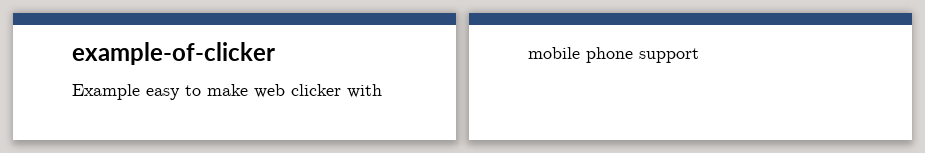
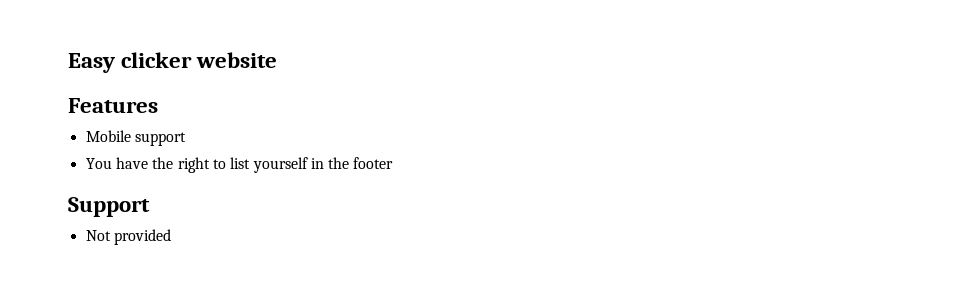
- example-of-clicker
- Example easy to make web clicker with mobile phone support
+ Easy clicker website
+ Features
+ Mobile support
+ You have the right to list yourself in the footer
+ Support
+ Not provided

